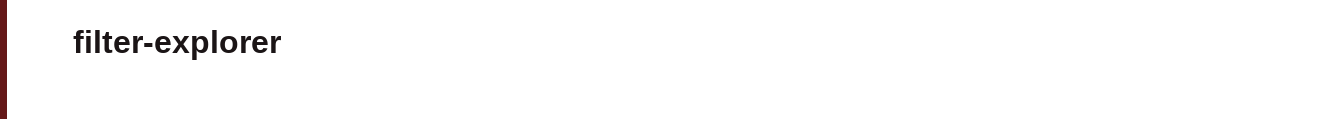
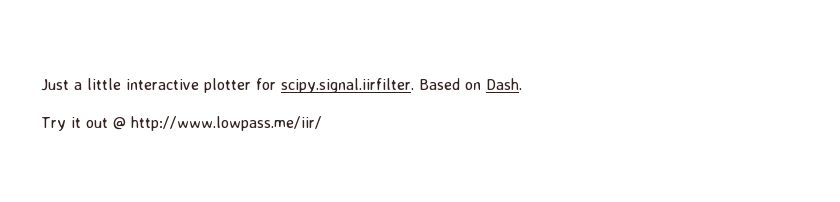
- filter-explorer
+ Just a little interactive plotter for scipy.signal.iirfilter. Based on Dash.
+ Try it out @ http://www.lowpass.me/iir/

